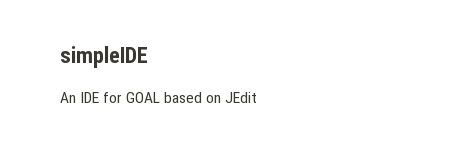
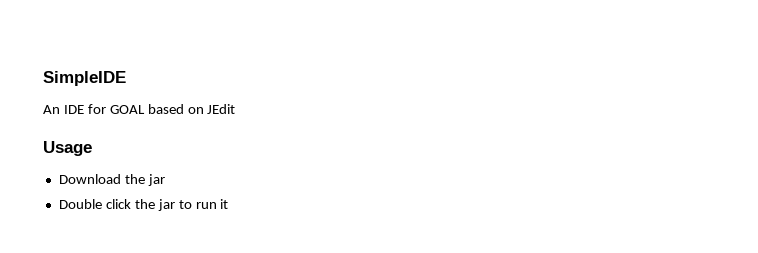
- simpleIDE
+ SimpleIDE
+ Usage
+ Download the jar
+ Double click the jar to run it

